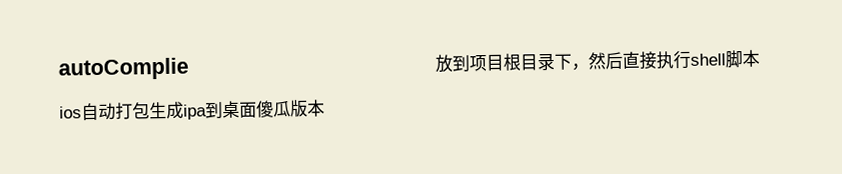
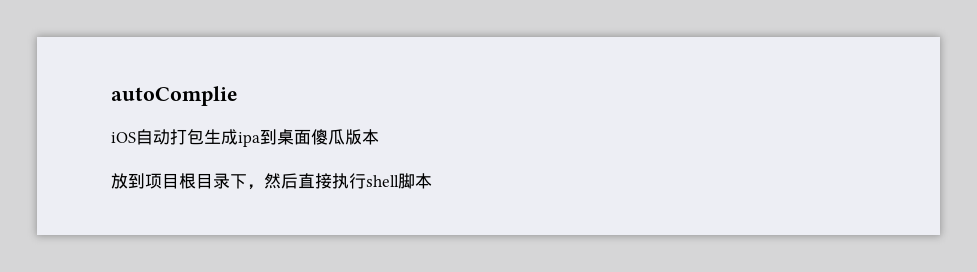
- ios自动打包生成ipa到桌面傻瓜版本
+ iOS自动打包生成ipa到桌面傻瓜版本

